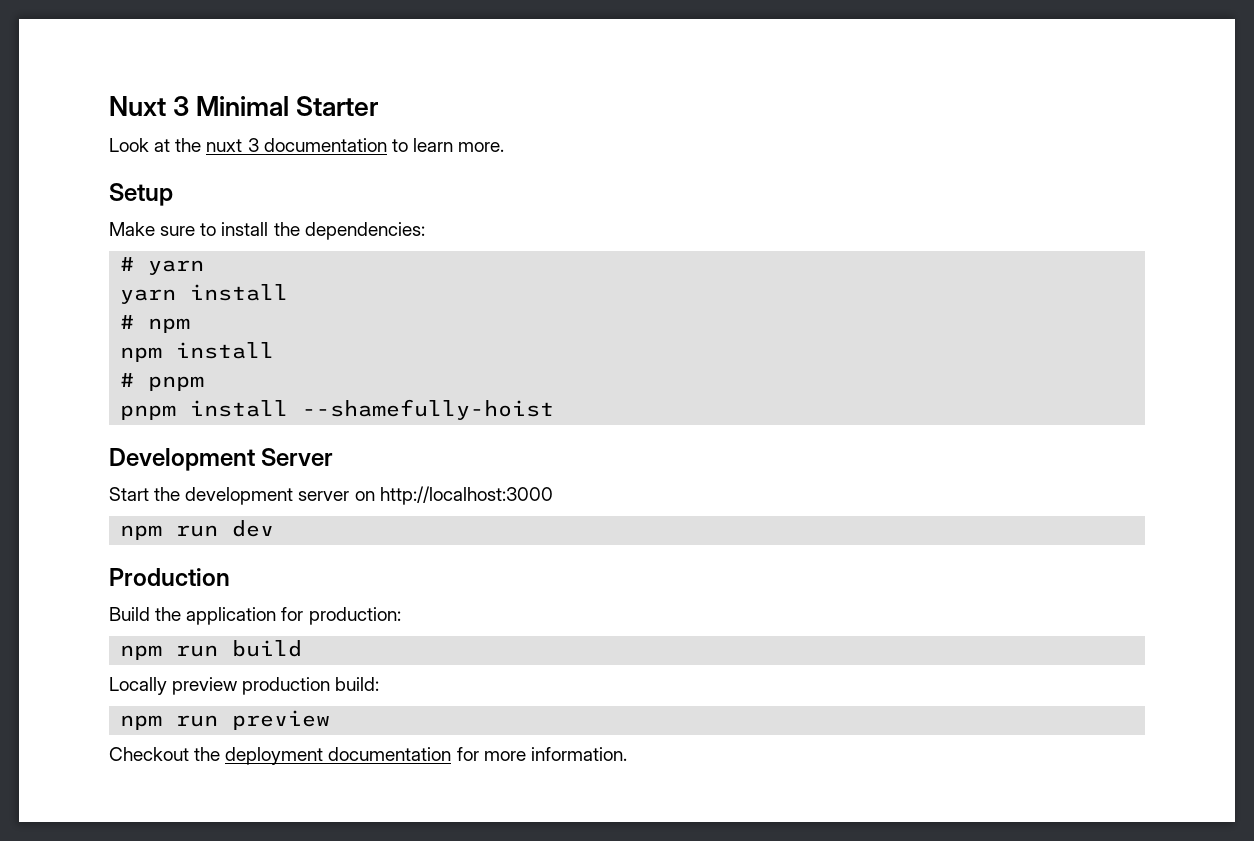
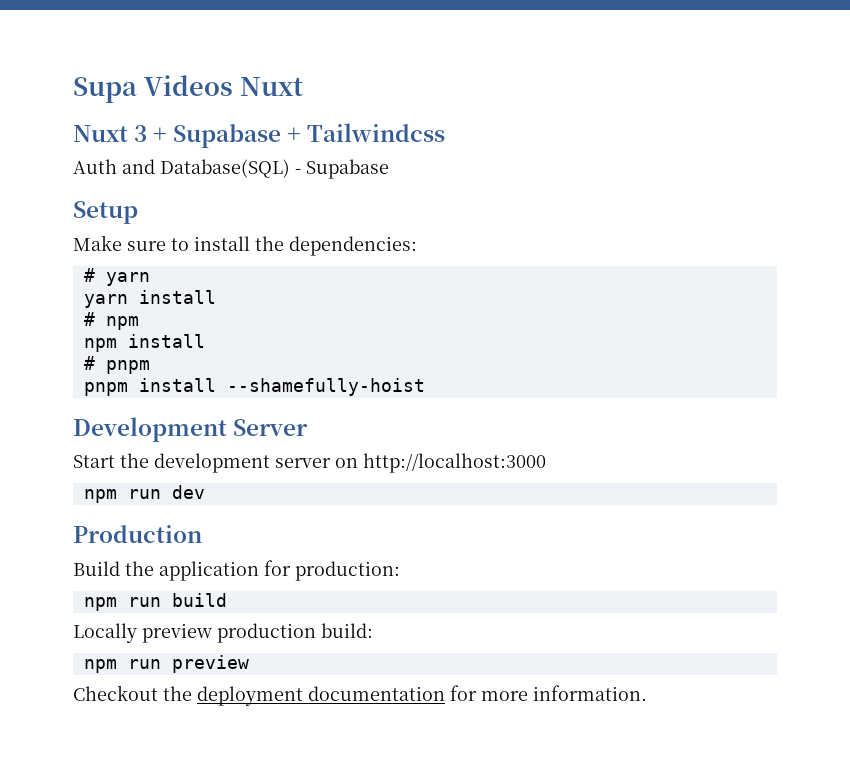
- Nuxt 3 Minimal Starter
- Look at the nuxt 3 documentation to learn more.
+ Supa Videos Nuxt
+ Nuxt 3 + Supabase + Tailwindcss
+ Auth and Database(SQL) - Supabase

